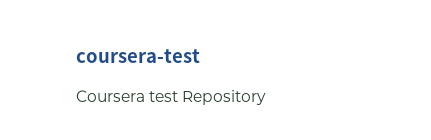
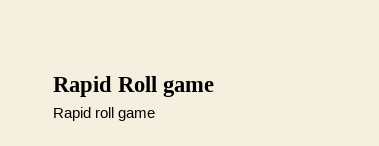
- coursera-test
- Coursera test Repository
+ Rapid Roll game
+ Rapid roll game

